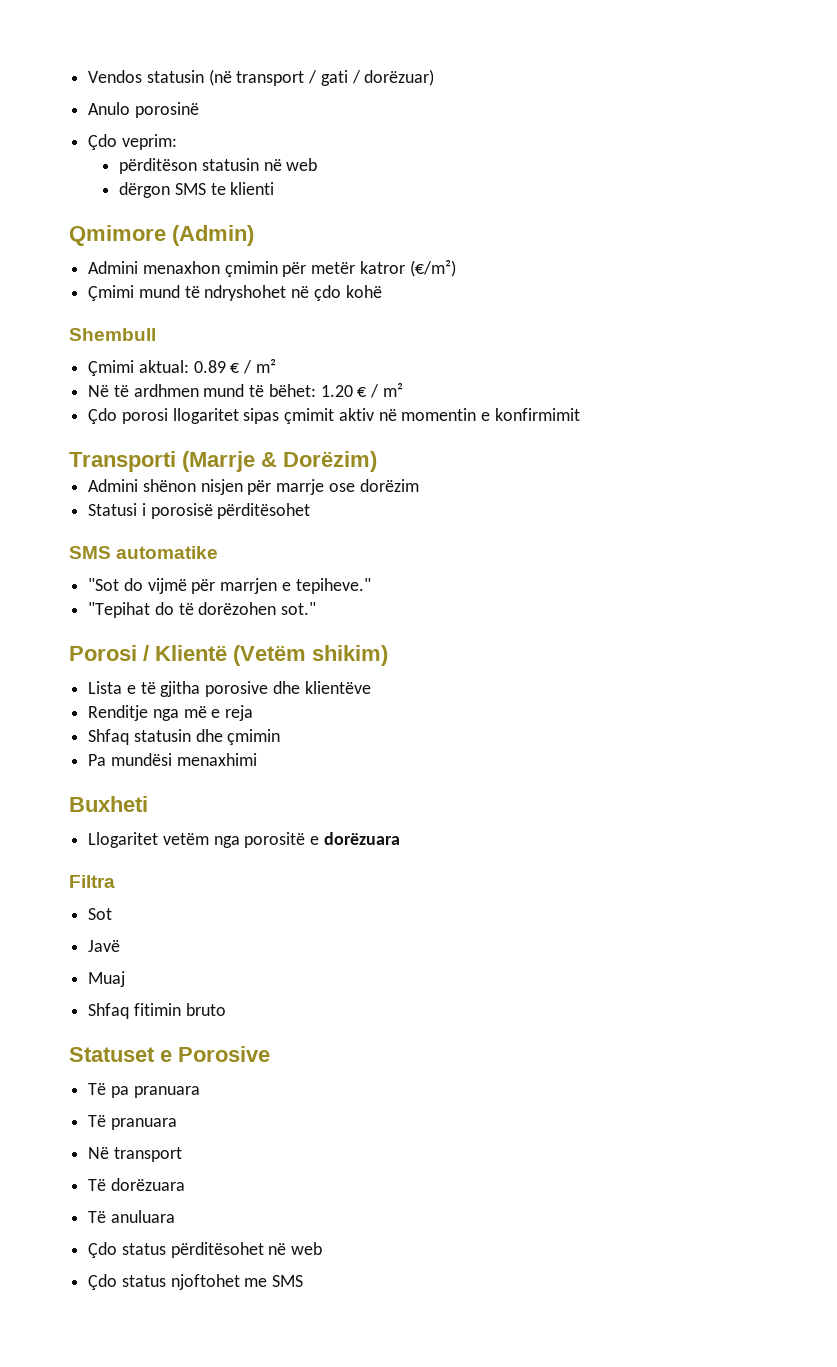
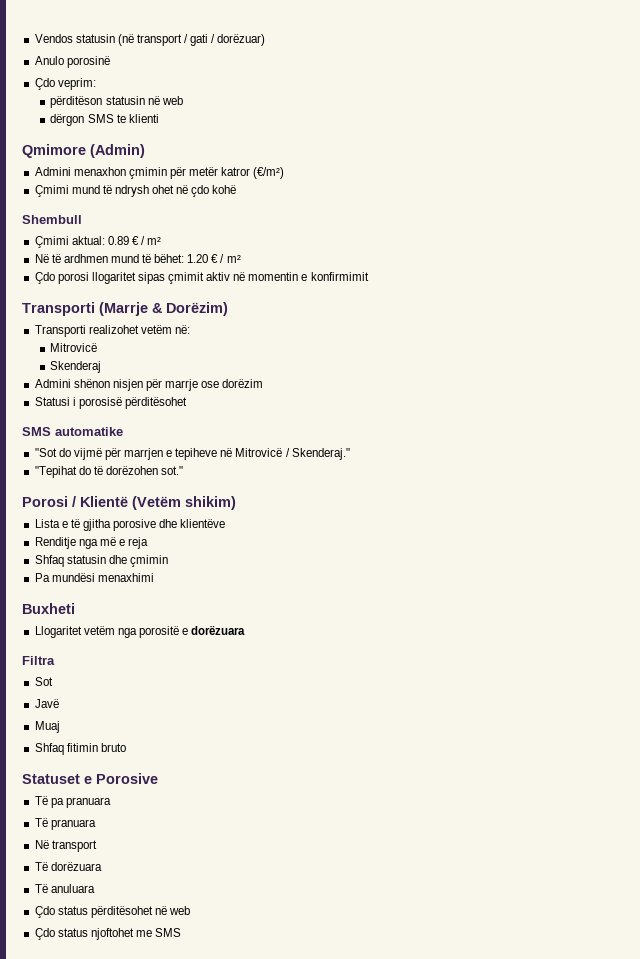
- Çmimi mund të ndryshohet në çdo kohë
+ Çmimi mund të ndrysh ohet në çdo kohë
+ Transporti realizohet vetëm në:
+ Mitrovicë
+ Skenderaj
- "Sot do vijmë për marrjen e tepiheve."
+ "Sot do vijmë për marrjen e tepiheve në Mitrovicë / Skenderaj."

